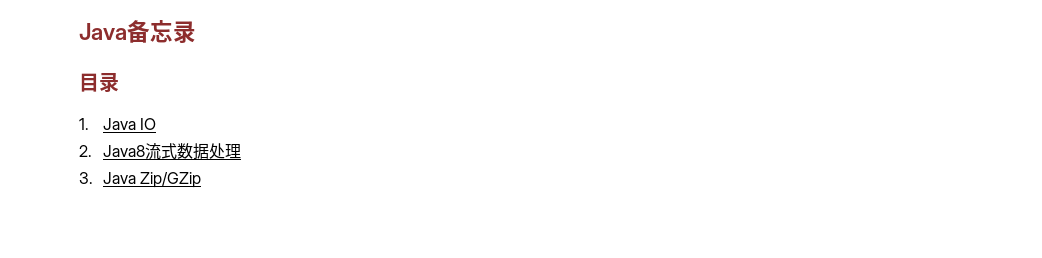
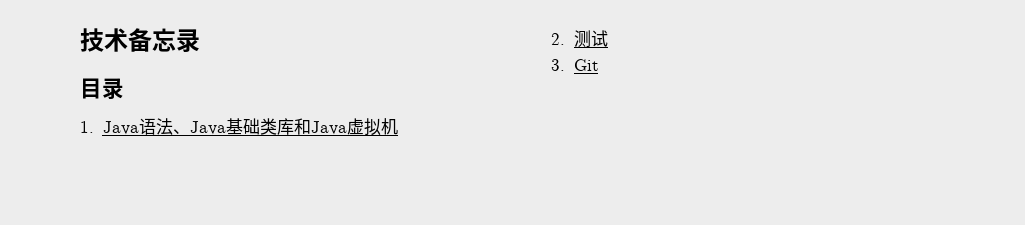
- Java备忘录
+ 技术备忘录
- 1. Java IO
- 2. Java8流式数据处理
+ 1. Java语法、Java基础类库和Java虚拟机
+ 2.测试
- 3. Java Zip/GZip
+ 3. Git

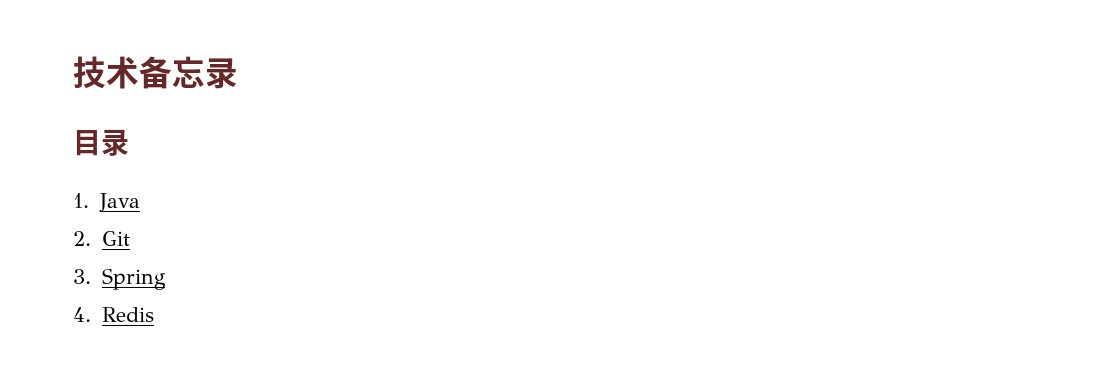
- 1. Java语法、Java基础类库和Java虚拟机
- 2.测试
- 3. Git
+ 1. Java
+ 2. Git
+ 3. Spring
+ 4. Redis

